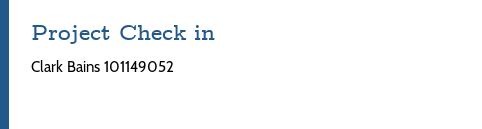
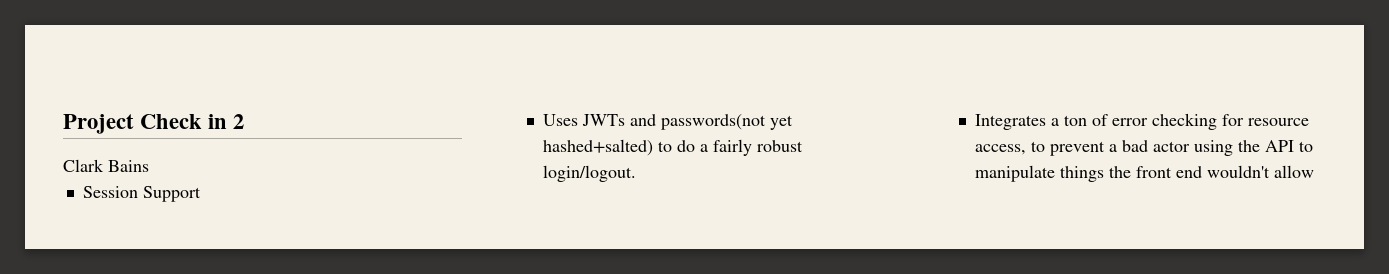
- Project Check in
+ Project Check in 2
- Clark Bains 101149052
+ Clark Bains
+ Session Support
+ Uses JWTs and passwords(not yet hashed+salted) to do a fairly robust login/logout.
+ Integrates a ton of error checking for resource access, to prevent a bad actor using the API to manipulate things the front end wouldn't allow

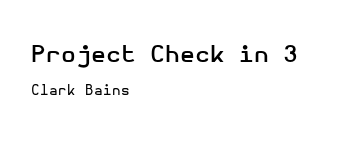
- Project Check in 2
+ Project Check in 3
- Session Support
- Uses JWTs and passwords(not yet hashed+salted) to do a fairly robust login/logout.
- Integrates a ton of error checking for resource access, to prevent a bad actor using the API to manipulate things the front end wouldn't allow

